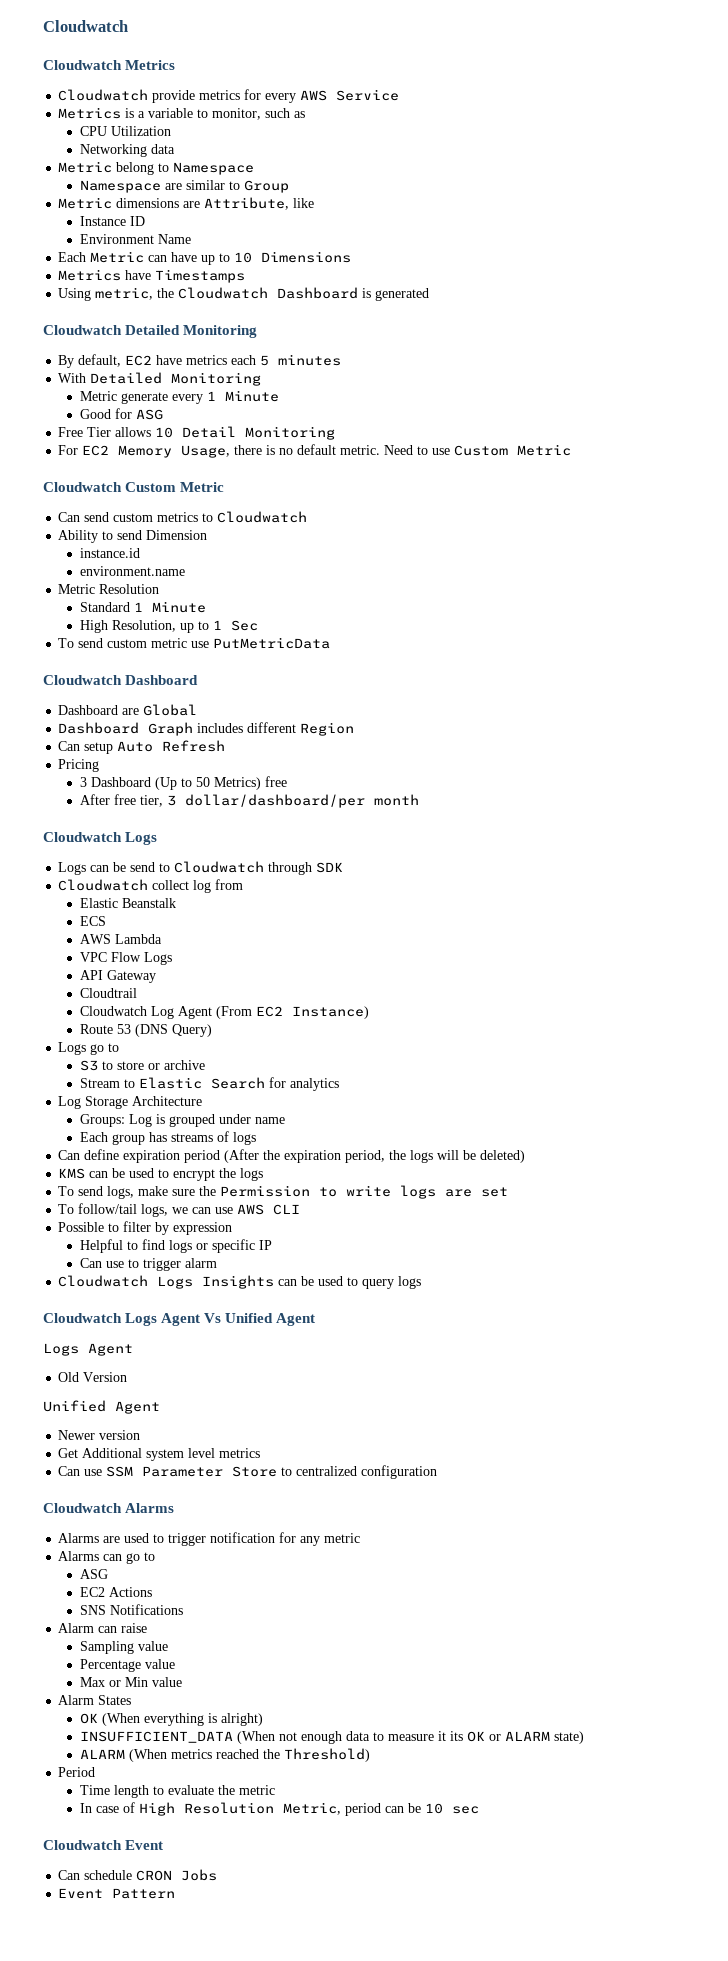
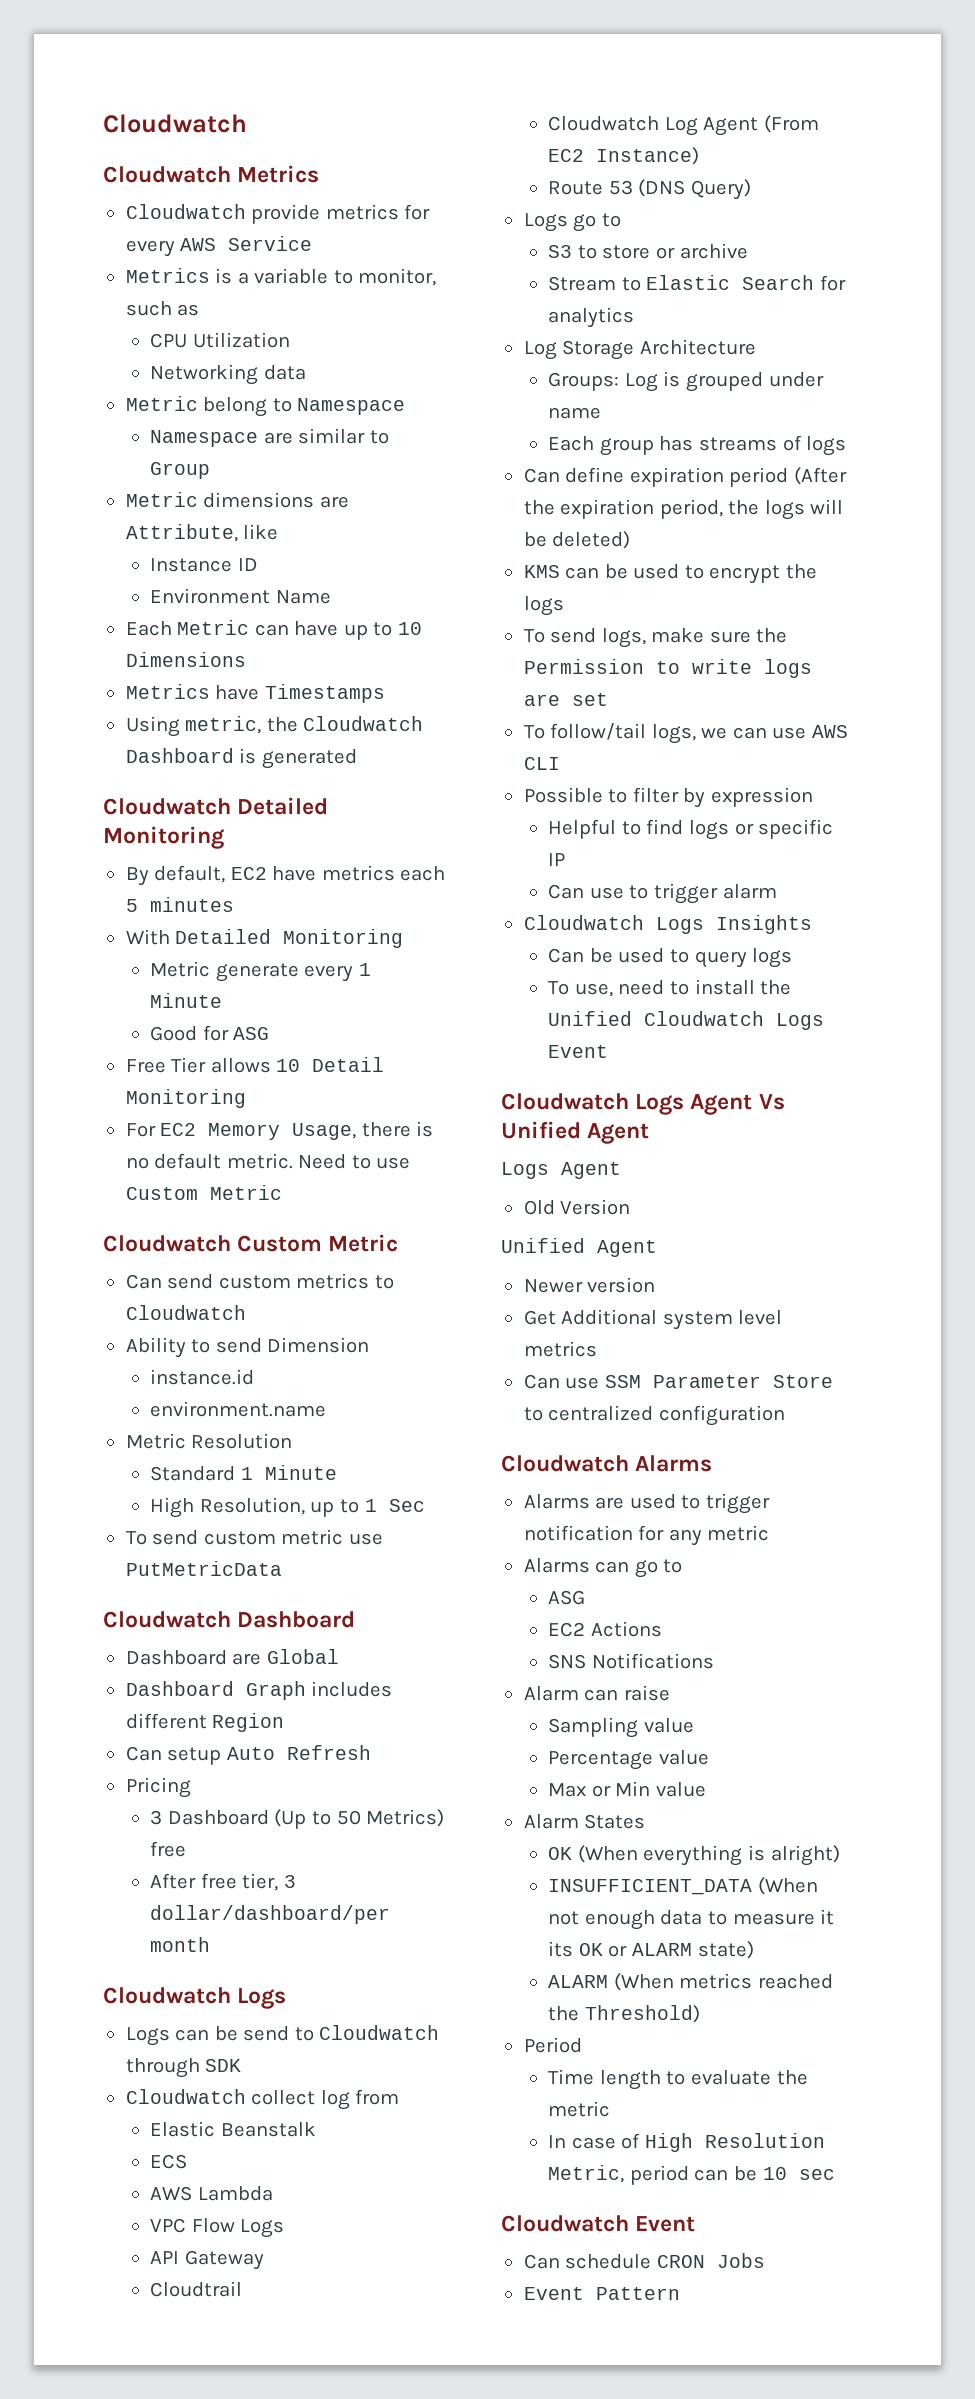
- Cloudwatch Logs Insights can be used to query logs
+ Cloudwatch Logs Insights
+ Can be used to query logs
+ To use, need to install the Unified Cloudwatch Logs Event

